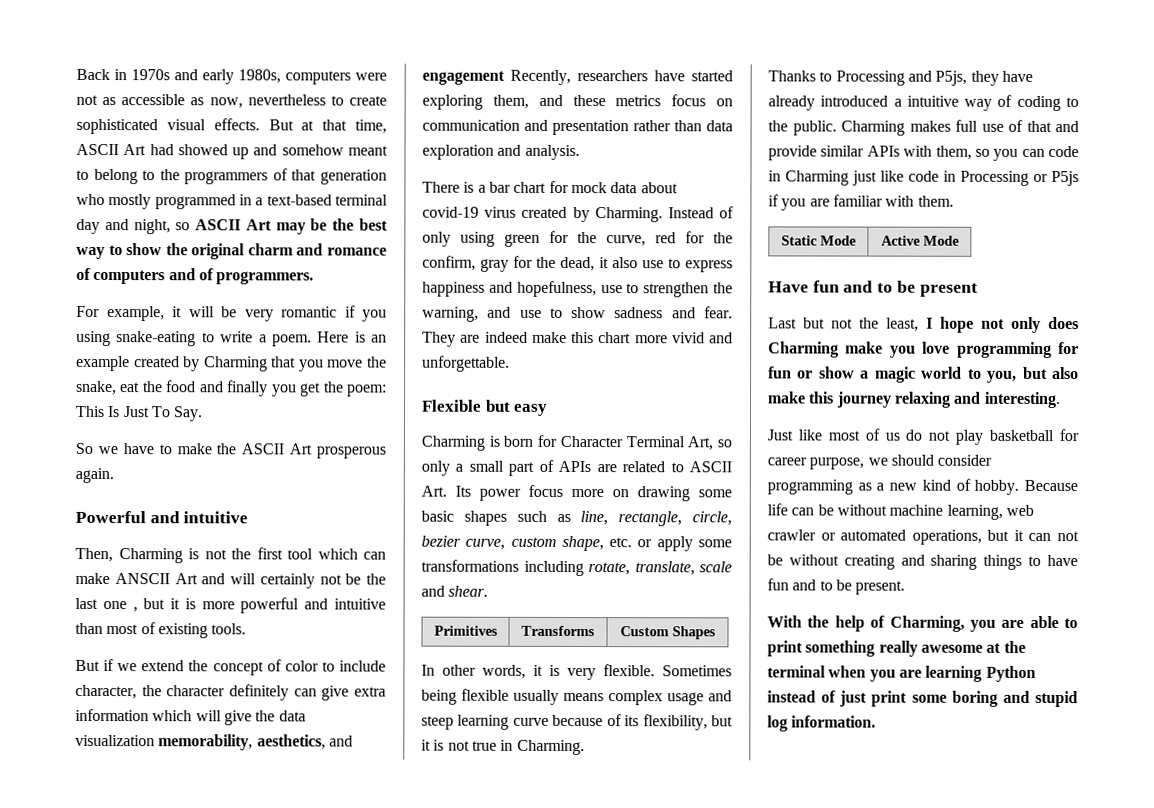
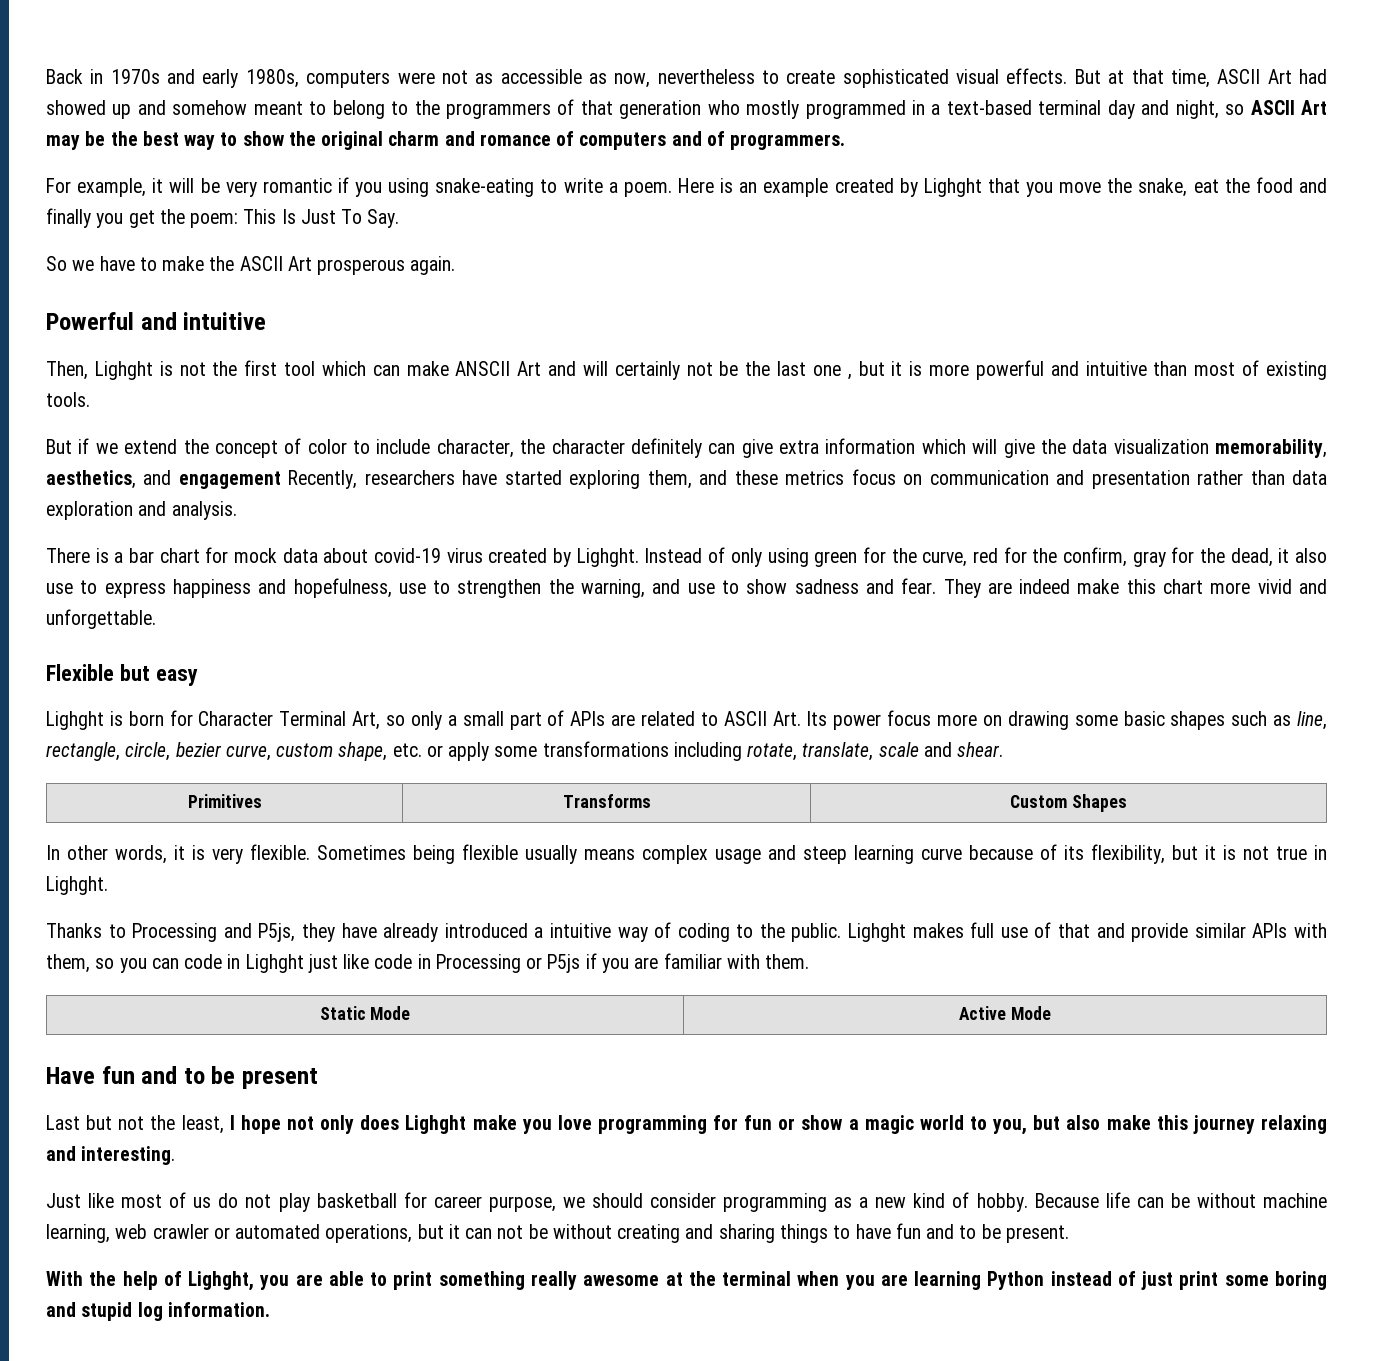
- Here is an example created by Charming that you move the snake, eat the food and finally you get the poem: This Is Just To Say.
+ Here is an example created by Lighght that you move the snake, eat the food and finally you get the poem: This Is Just To Say.
- Then, Charming is not the first tool which can make ANSCII Art and will certainly not be the last one , but it is more powerful and intuitive than most of existing tools.
+ Then, Lighght is not the first tool which can make ANSCII Art and will certainly not be the last one , but it is more powerful and intuitive than most of existing tools.
- There is a bar chart for mock data about covid-19 virus created by Charming.
+ There is a bar chart for mock data about covid-19 virus created by Lighght.
- Charming is born for Character Terminal Art, so only a small part of APIs are related to ASCII Art. Its power focus more on drawing some basic shapes such as line, rectangle, circle, bezier curve, custom shape, etc. or apply some transformations including rotate, translate, scale and shear.
+ Lighght is born for Character Terminal Art, so only a small part of APIs are related to ASCII Art. Its power focus more on drawing some basic shapes such as line, rectangle, circle, bezier curve, custom shape, etc. or apply some transformations including rotate, translate, scale and shear.
- Sometimes being flexible usually means complex usage and steep learning curve because of its flexibility, but it is not true in Charming.
+ Sometimes being flexible usually means complex usage and steep learning curve because of its flexibility, but it is not true in Lighght.
- Charming makes full use of that and provide similar APIs with them, so you can code in Charming just like code in Processing or P5js if you are familiar with them.
+ Lighght makes full use of that and provide similar APIs with them, so you can code in Lighght just like code in Processing or P5js if you are familiar with them.
- Last but not the least, I hope not only does Charming make you love programming for fun or show a magic world to you, but also make this journey relaxing and interesting.
+ Last but not the least, I hope not only does Lighght make you love programming for fun or show a magic world to you, but also make this journey relaxing and interesting.
- With the help of Charming, you are able to print something really awesome at the terminal when you are learning Python instead of just print some boring and stupid log information.
+ With the help of Lighght, you are able to print something really awesome at the terminal when you are learning Python instead of just print some boring and stupid log information.

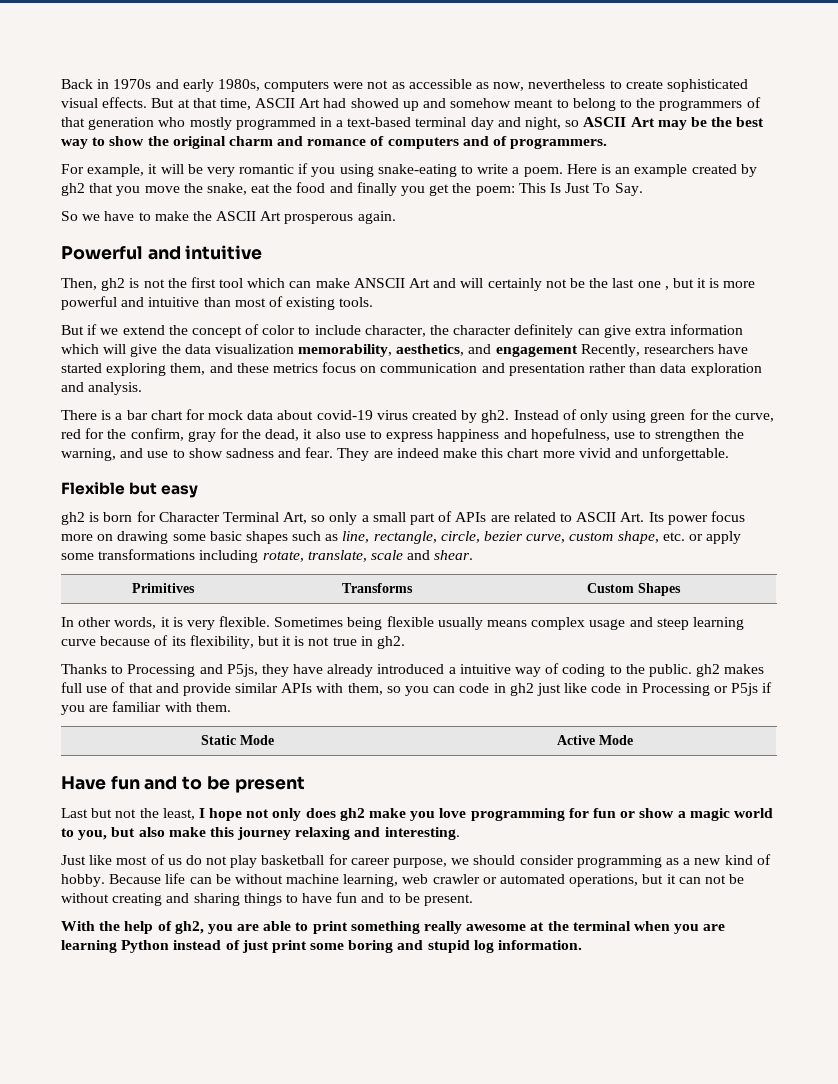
- Here is an example created by Lighght that you move the snake, eat the food and finally you get the poem: This Is Just To Say.
+ Here is an example created by gh2 that you move the snake, eat the food and finally you get the poem: This Is Just To Say.
- Then, Lighght is not the first tool which can make ANSCII Art and will certainly not be the last one , but it is more powerful and intuitive than most of existing tools.
+ Then, gh2 is not the first tool which can make ANSCII Art and will certainly not be the last one , but it is more powerful and intuitive than most of existing tools.
- There is a bar chart for mock data about covid-19 virus created by Lighght.
+ There is a bar chart for mock data about covid-19 virus created by gh2.
- Lighght is born for Character Terminal Art, so only a small part of APIs are related to ASCII Art. Its power focus more on drawing some basic shapes such as line, rectangle, circle, bezier curve, custom shape, etc. or apply some transformations including rotate, translate, scale and shear.
+ gh2 is born for Character Terminal Art, so only a small part of APIs are related to ASCII Art. Its power focus more on drawing some basic shapes such as line, rectangle, circle, bezier curve, custom shape, etc. or apply some transformations including rotate, translate, scale and shear.
- Sometimes being flexible usually means complex usage and steep learning curve because of its flexibility, but it is not true in Lighght.
+ Sometimes being flexible usually means complex usage and steep learning curve because of its flexibility, but it is not true in gh2.
- Thanks to Processing and P5js, they have already introduced a intuitive way of coding to the public. Lighght makes full use of that and provide similar APIs with them, so you can code in Lighght just like code in Processing or P5js if you are familiar with them.
+ Thanks to Processing and P5js, they have already introduced a intuitive way of coding to the public. gh2 makes full use of that and provide similar APIs with them, so you can code in gh2 just like code in Processing or P5js if you are familiar with them.
- Last but not the least, I hope not only does Lighght make you love programming for fun or show a magic world to you, but also make this journey relaxing and interesting.
+ Last but not the least, I hope not only does gh2 make you love programming for fun or show a magic world to you, but also make this journey relaxing and interesting.
- With the help of Lighght, you are able to print something really awesome at the terminal when you are learning Python instead of just print some boring and stupid log information.
+ With the help of gh2, you are able to print something really awesome at the terminal when you are learning Python instead of just print some boring and stupid log information.

